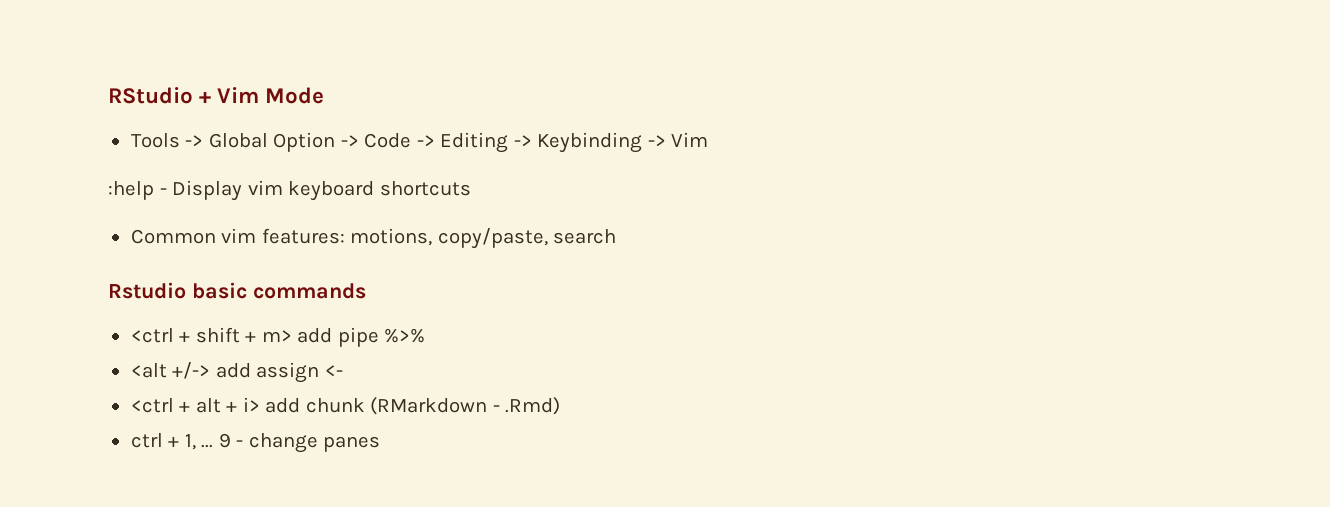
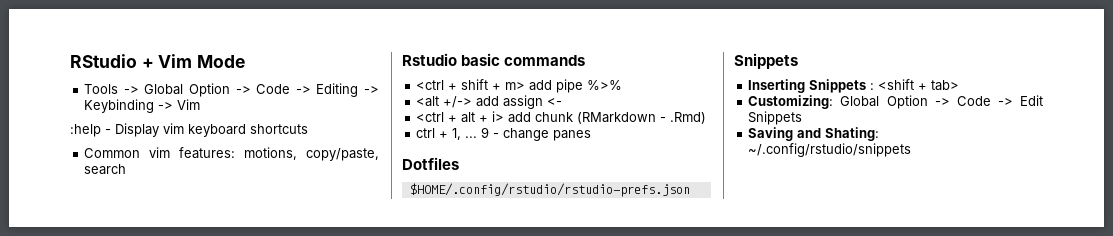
+ Dotfiles
+ $HOME/.config/rstudio/rstudio-prefs.json
+ Snippets
+ Inserting Snippets : <shift + tab>
+ Customizing: Global Option -> Code -> Edit Snippets
+ Saving and Shating: ~/.config/rstudio/snippets

